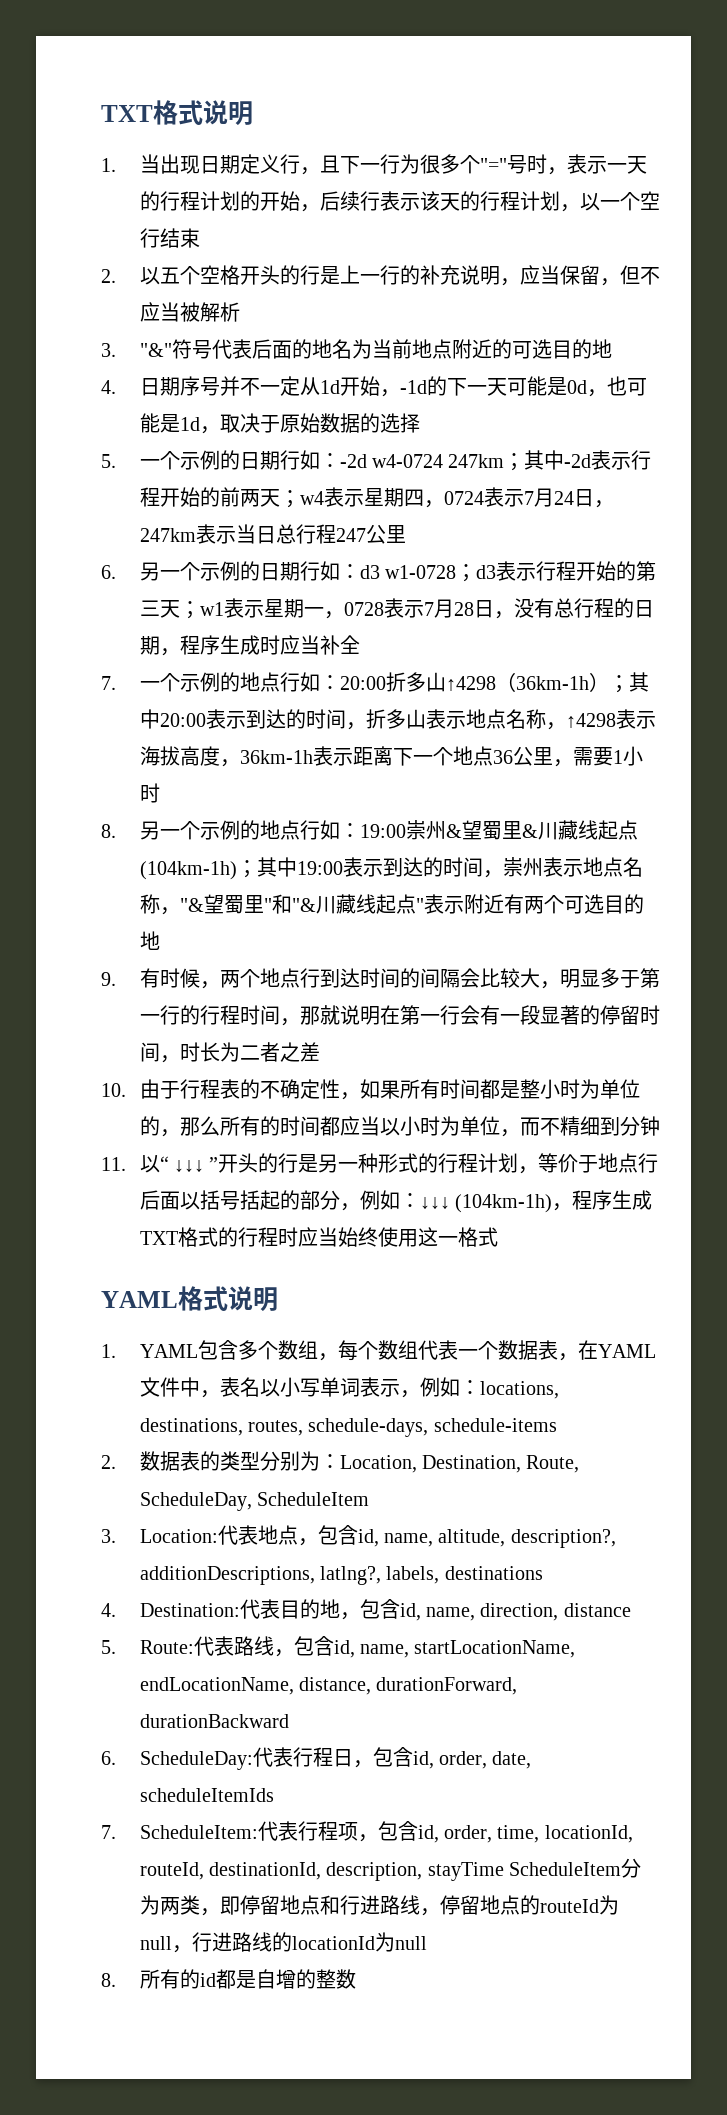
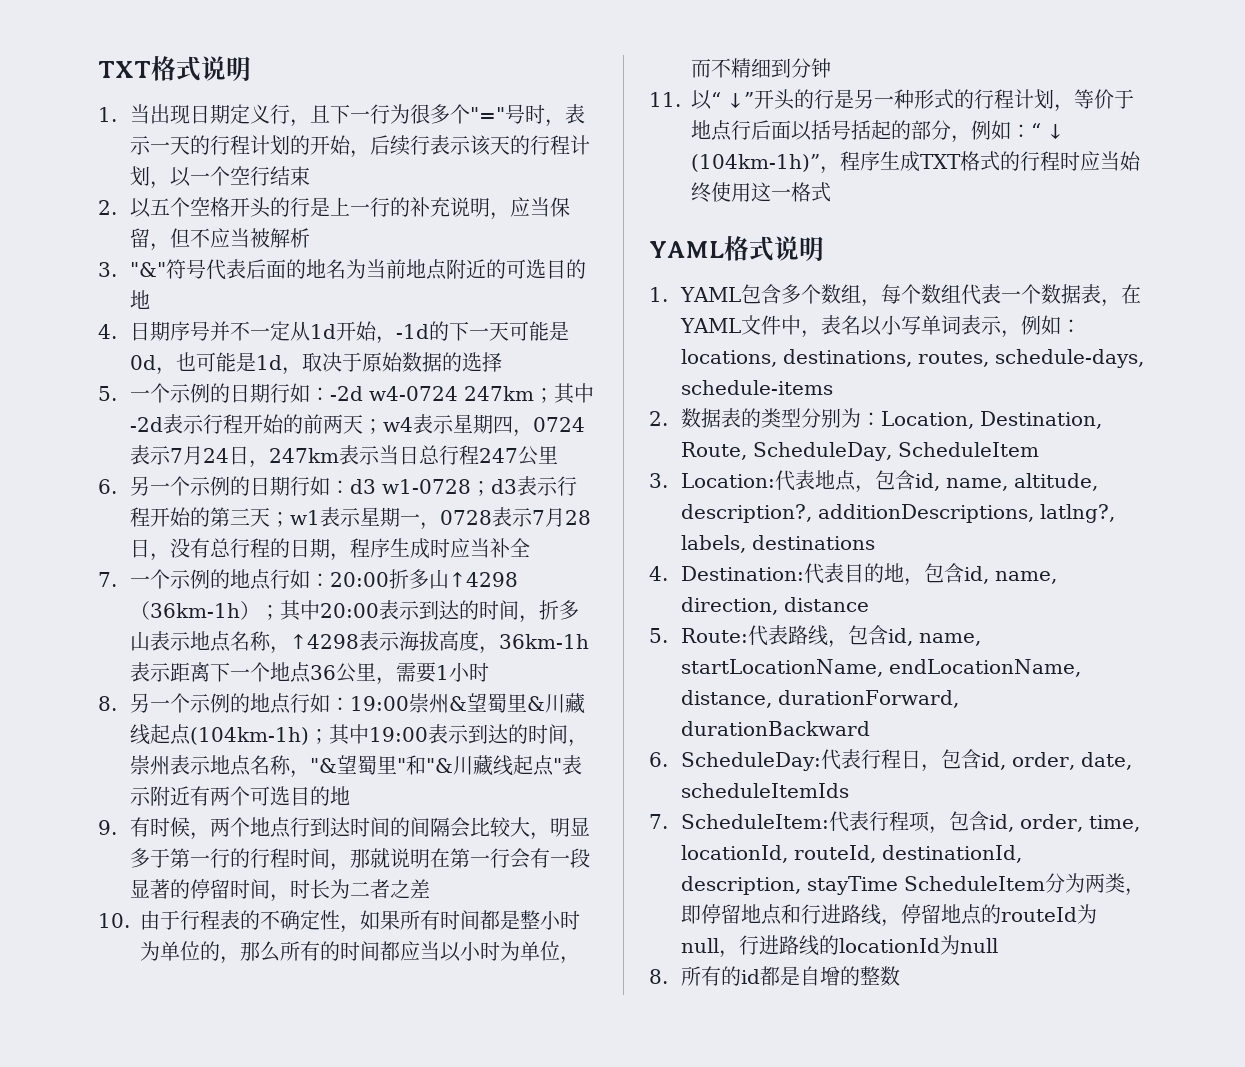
- 11.以“ ↓↓↓ ”开头的行是另一种形式的行程计划，等价于地点行后面以括号括起的部分，例如：↓↓↓ (104km-1h)，程序生成TXT格式的行程时应当始终使用这一格式
+ 11.以“ ↓”开头的行是另一种形式的行程计划，等价于地点行后面以括号括起的部分，例如：“ ↓ (104km-1h)”，程序生成TXT格式的行程时应当始终使用这一格式

